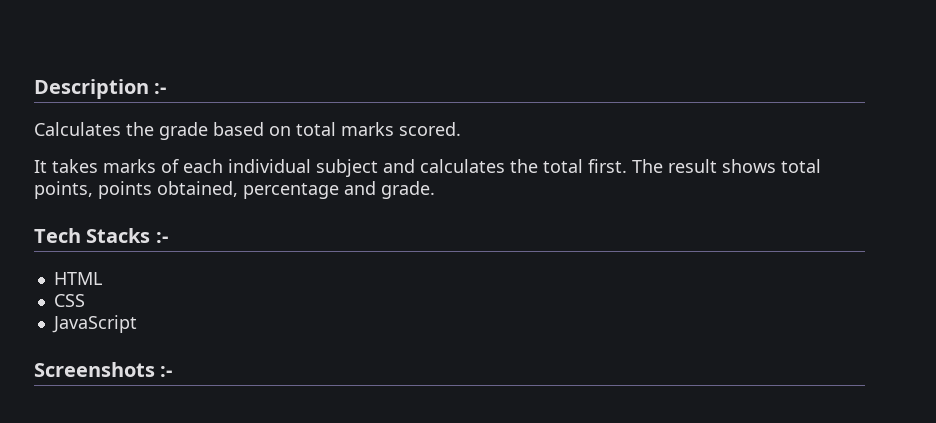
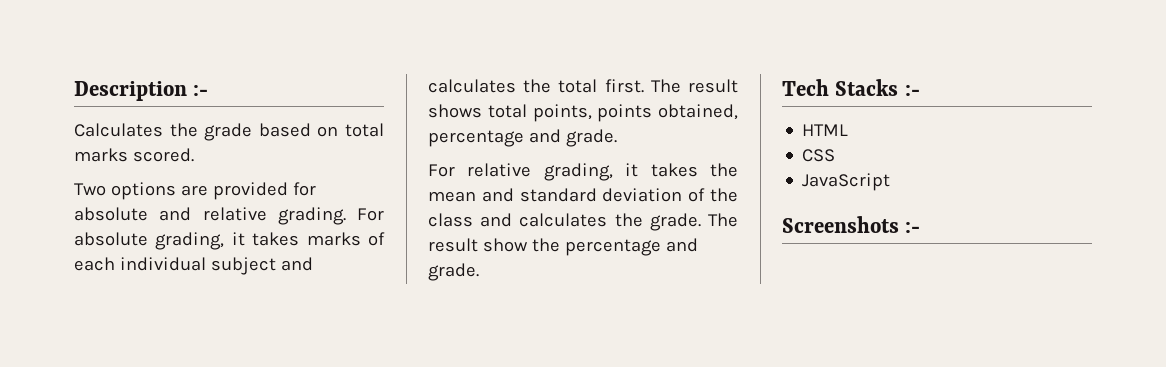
- It takes marks of each individual subject and calculates the total first.
+ Two options are provided for absolute and relative grading. For absolute grading, it takes marks of each individual subject and calculates the total first.
+ For relative grading, it takes the mean and standard deviation of the class and calculates the grade. The result show the percentage and grade.

